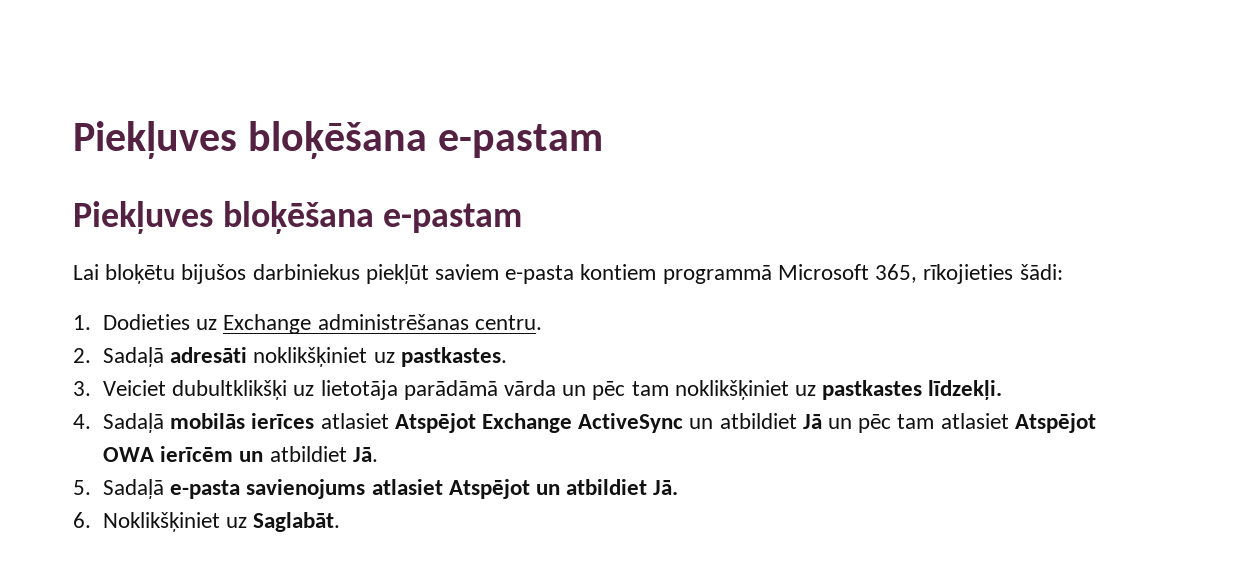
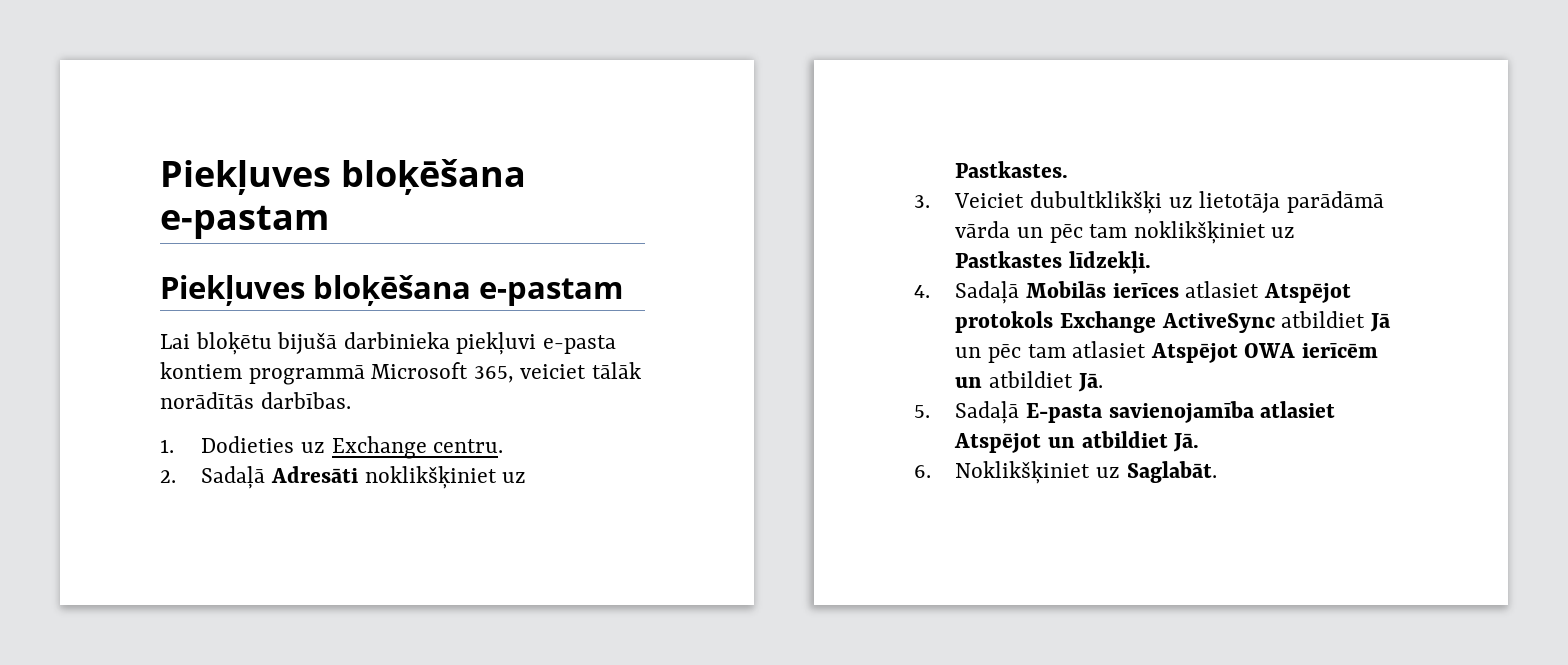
- Lai bloķētu bijušos darbiniekus piekļūt saviem e-pasta kontiem programmā Microsoft 365, rīkojieties šādi:
+ Lai bloķētu bijušā darbinieka piekļuvi e-pasta kontiem programmā Microsoft 365, veiciet tālāk norādītās darbības.
- 1. Dodieties uz Exchange administrēšanas centru.
+ 1. Dodieties uz Exchange centru.
- 2. Sadaļā adresāti noklikšķiniet uz pastkastes.
+ 2. Sadaļā Adresāti noklikšķiniet uz Pastkastes.
- 3. Veiciet dubultklikšķi uz lietotāja parādāmā vārda un pēc tam noklikšķiniet uz pastkastes līdzekļi.
+ 3. Veiciet dubultklikšķi uz lietotāja parādāmā vārda un pēc tam noklikšķiniet uz Pastkastes līdzekļi.
- 4. Sadaļā mobilās ierīces atlasiet Atspējot Exchange ActiveSync un atbildiet Jā un pēc tam atlasiet Atspējot OWA ierīcēm un atbildiet Jā.
+ 4. Sadaļā Mobilās ierīces atlasiet Atspējot protokols Exchange ActiveSync atbildiet Jā un pēc tam atlasiet Atspējot OWA ierīcēm un atbildiet Jā.
- 5. Sadaļā e-pasta savienojums atlasiet Atspējot un atbildiet Jā.
+ 5. Sadaļā E-pasta savienojamība atlasiet Atspējot un atbildiet Jā.

